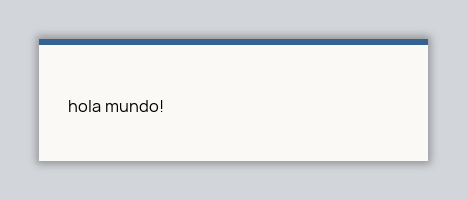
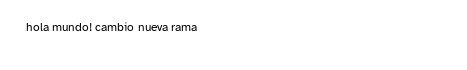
- hola mundo!
+ hola mundo! cambio nueva rama

